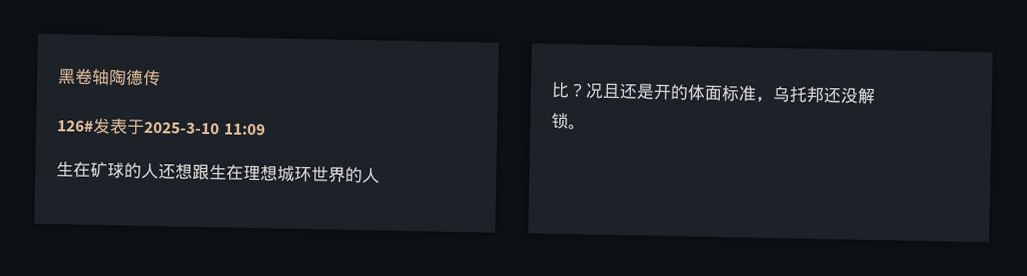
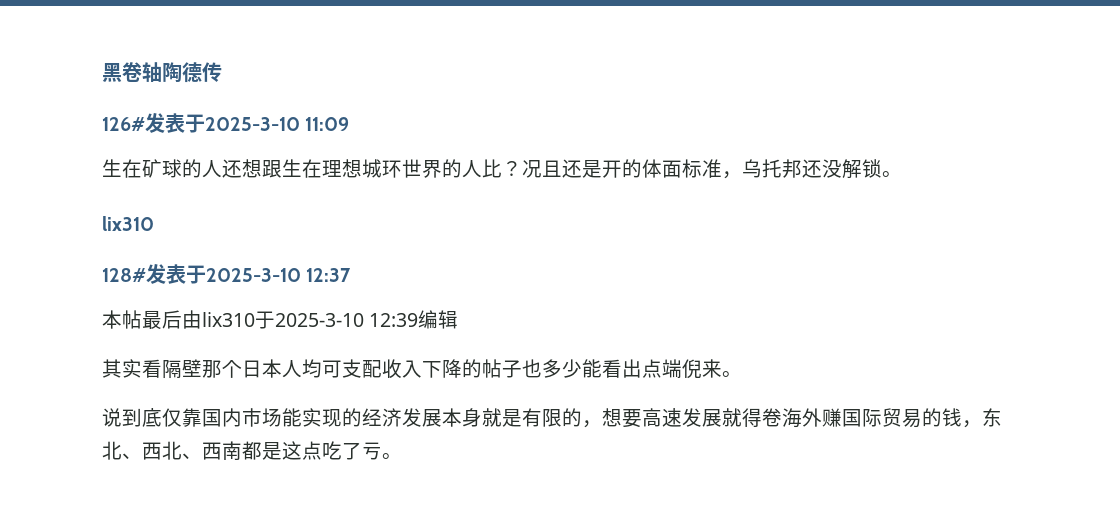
  况且还是开的体面标准，乌托邦还没解锁。
+ lix310
+ 128#发表于2025-3-10 12:37
+ 本帖最后由lix310于2025-3-10 12:39编辑
+ 其实看隔壁那个日本人均可支配收入下降的帖子也多少能看出点端倪来。
+ 说到底仅靠国内市场能实现的经济发展本身就是有限的，想要高速发展就得卷海外赚国际贸易的钱，东北、西北、西南都是这点吃了亏。

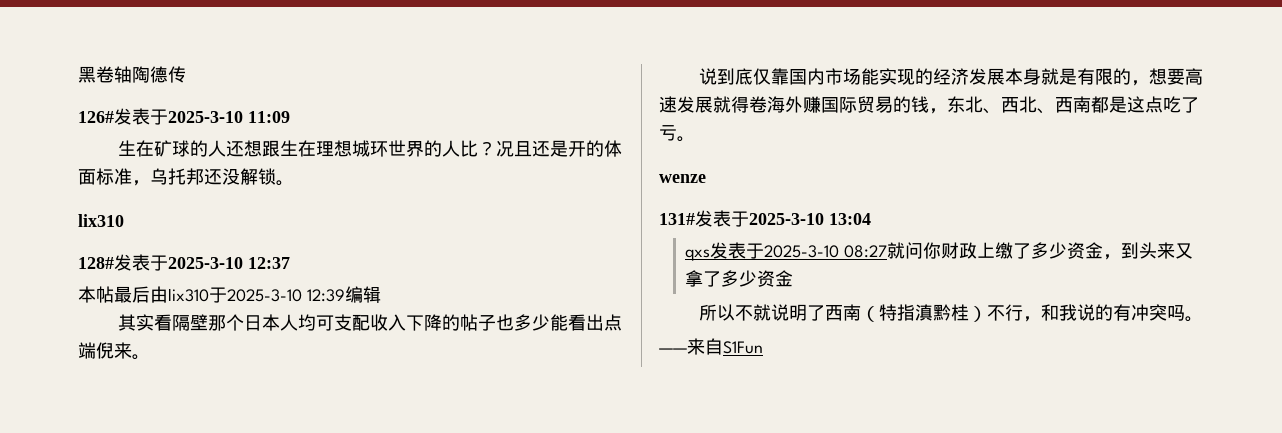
+ wenze
+ 131#发表于2025-3-10 13:04
+ qxs发表于2025-3-10 08:27就问你财政上缴了多少资金，到头来又拿了多少资金
+ 所以不就说明了西南（特指滇黔桂）不行，和我说的有冲突吗。
+ ——来自S1Fun

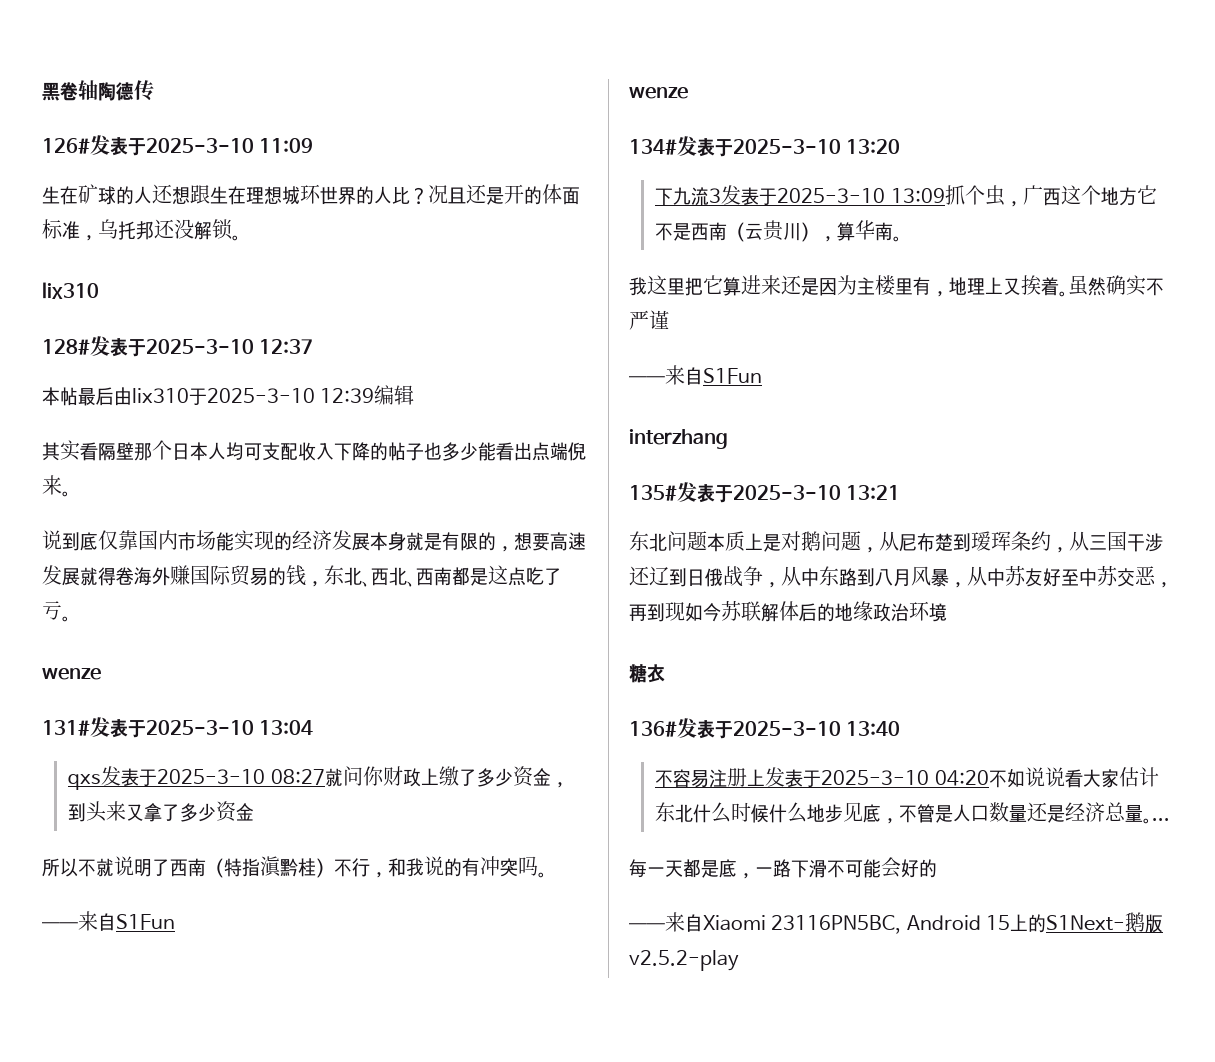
  所以不就说明了西南（特指滇黔桂）不行，和我说的有冲突吗。
  ——来自S1Fun
+ wenze
+ 134#发表于2025-3-10 13:20
+ 下九流3发表于2025-3-10 13:09抓个虫，广西这个地方它不是西南（云贵川），算华南。
+ 我这里把它算进来还是因为主楼里有，地理上又挨着。虽然确实不严谨
+ ——来自S1Fun
+ interzhang
+ 135#发表于2025-3-10 13:21
+ 东北问题本质上是对鹅问题，从尼布楚到瑷珲条约，从三国干涉还辽到日俄战争，从中东路到八月风暴，从中苏友好至中苏交恶，再到现如今苏联解体后的地缘政治环境
+ 糖衣
+ 136#发表于2025-3-10 13:40
+ 不容易注册上发表于2025-3-10 04:20不如说说看大家估计东北什么时候什么地步见底，不管是人口数量还是经济总量。...
+ 每一天都是底，一路下滑不可能会好的
+ ——来自Xiaomi 23116PN5BC, Android 15上的S1Next-鹅版v2.5.2-play

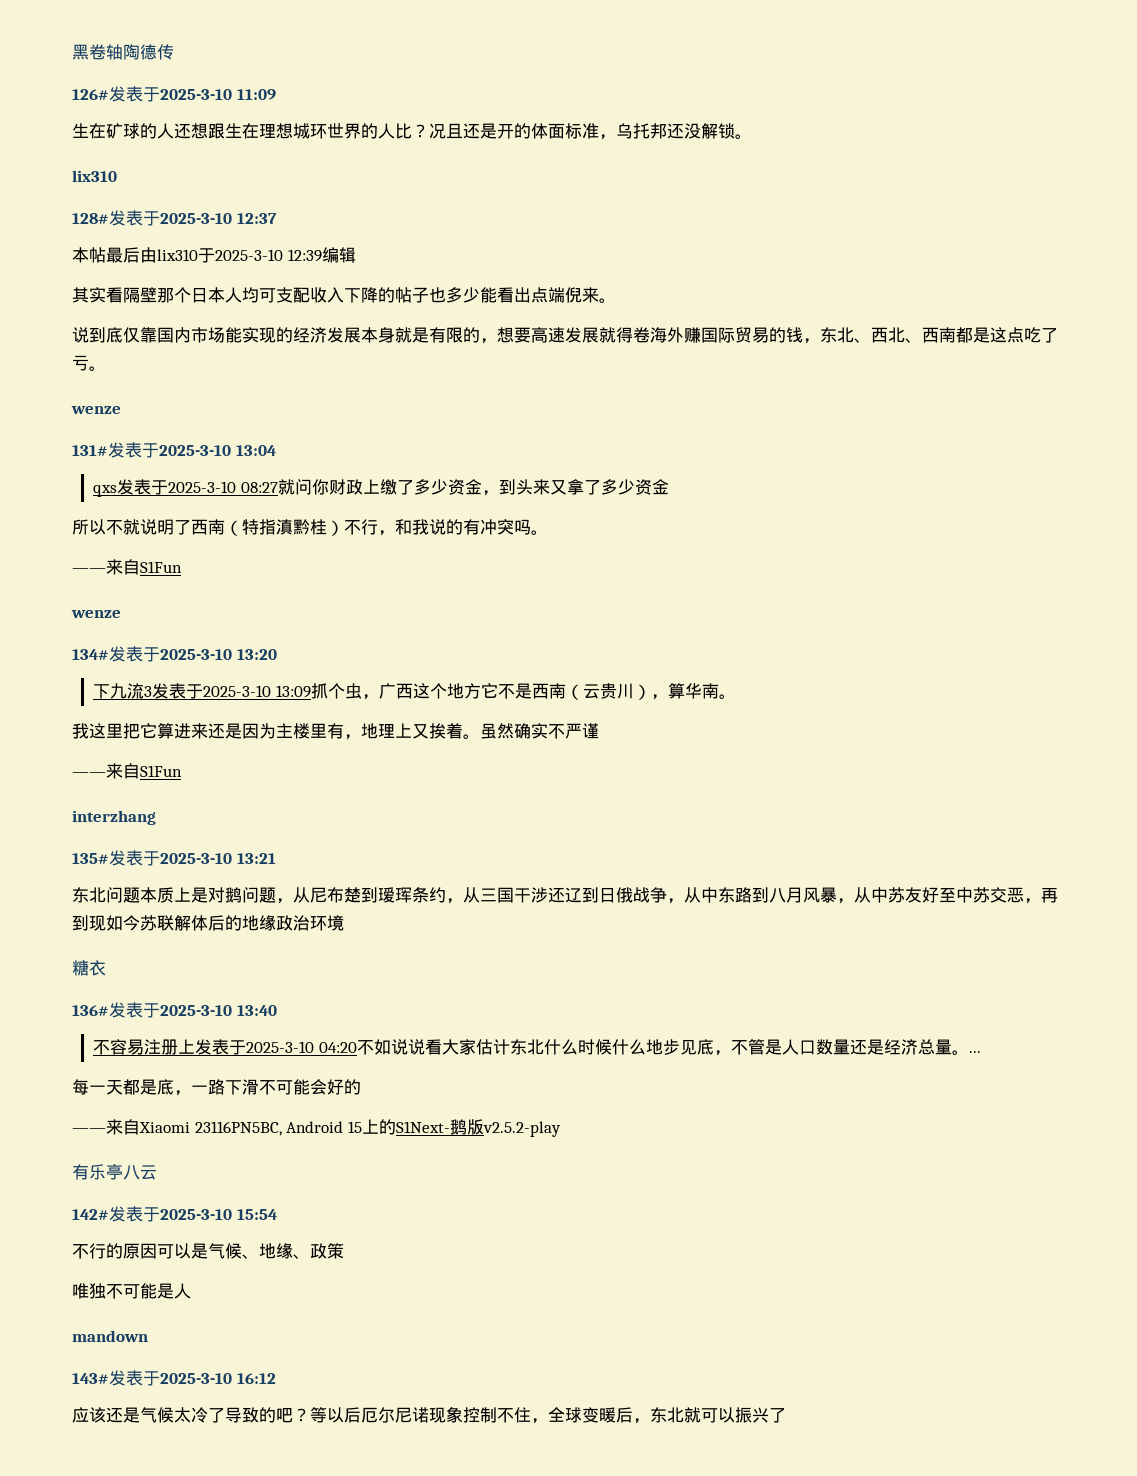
+ 有乐亭八云
+ 142#发表于2025-3-10 15:54
+ 不行的原因可以是气候、地缘、政策
+ 唯独不可能是人
+ mandown
+ 143#发表于2025-3-10 16:12
+ 应该还是气候太冷了导致的吧？等以后厄尔尼诺现象控制不住，全球变暖后，东北就可以振兴了

